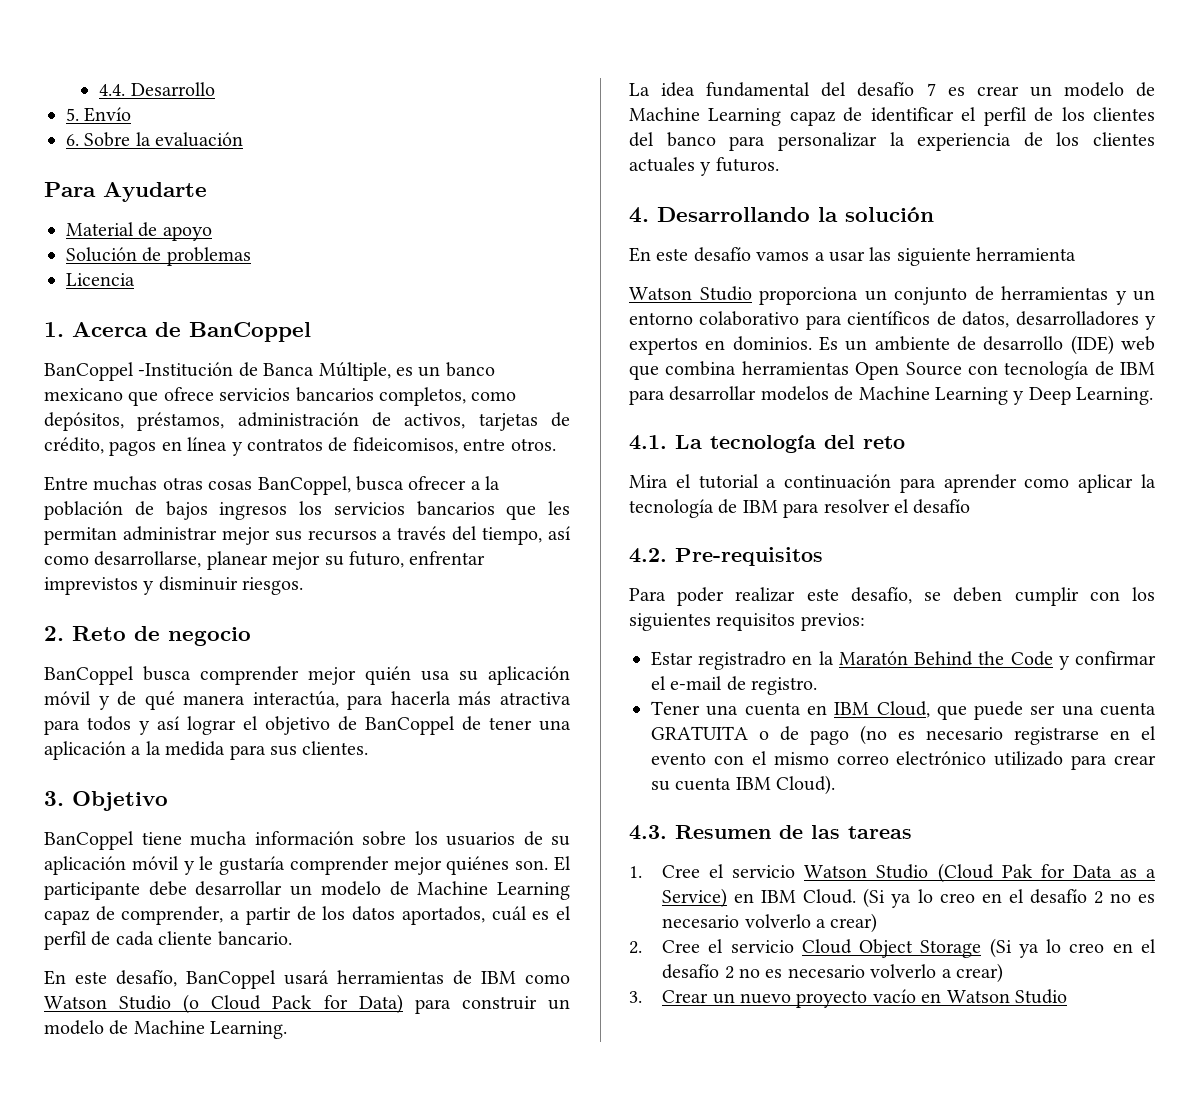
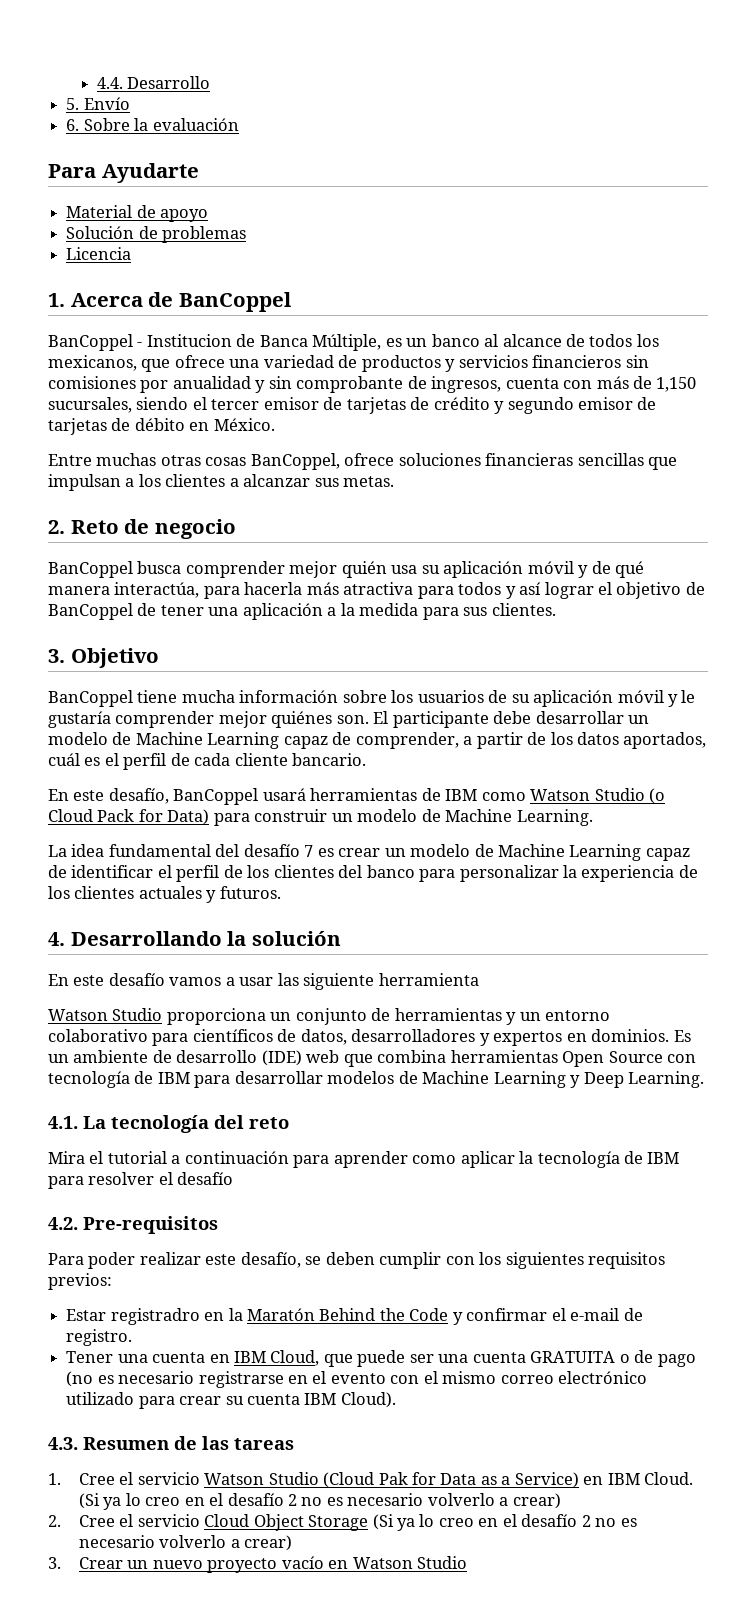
- BanCoppel -Institución de Banca Múltiple, es un banco mexicano que ofrece servicios bancarios completos, como depósitos, préstamos, administración de activos, tarjetas de crédito, pagos en línea y contratos de fideicomisos, entre otros.
+ BanCoppel - Institucion de Banca Múltiple, es un banco al alcance de todos los mexicanos, que ofrece una variedad de productos y servicios financieros sin comisiones por anualidad y sin comprobante de ingresos, cuenta con más de 1,150 sucursales, siendo el tercer emisor de tarjetas de crédito y segundo emisor de tarjetas de débito en México.
- Entre muchas otras cosas BanCoppel, busca ofrecer a la población de bajos ingresos los servicios bancarios que les permitan administrar mejor sus recursos a través del tiempo, así como desarrollarse, planear mejor su futuro, enfrentar imprevistos y disminuir riesgos.
+ Entre muchas otras cosas BanCoppel, ofrece soluciones financieras sencillas que impulsan a los clientes a alcanzar sus metas.

